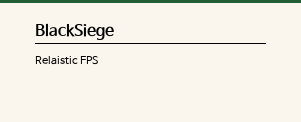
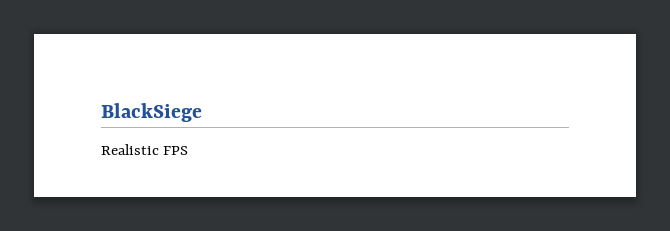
- Relaistic FPS
+ Realistic FPS

